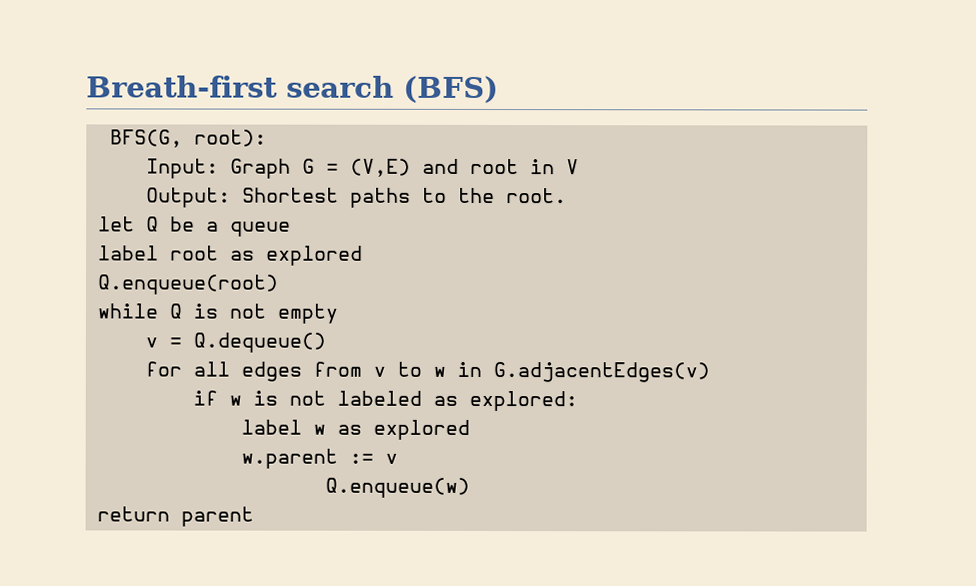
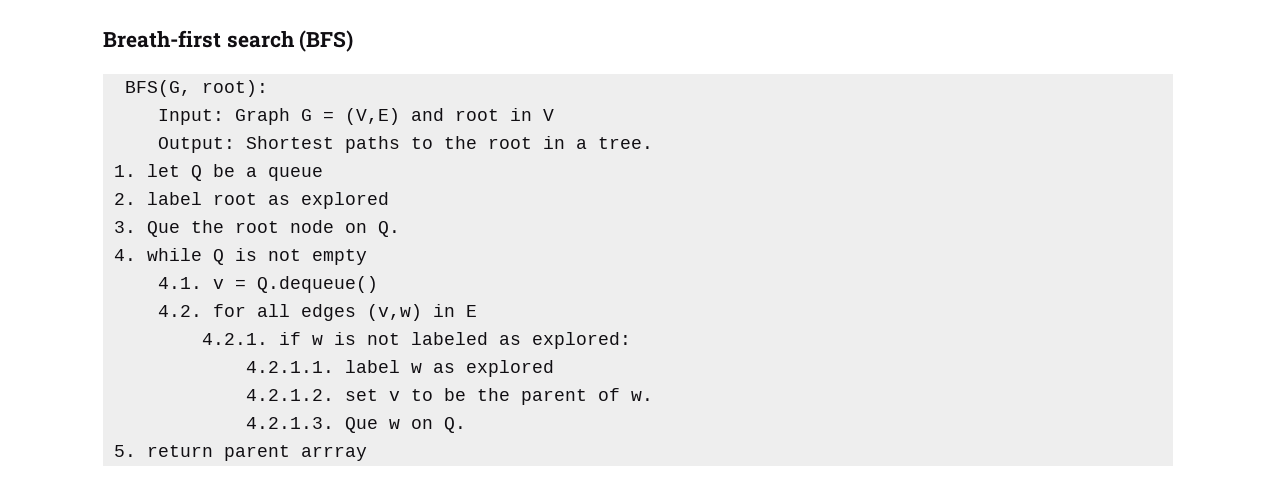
- Output: Shortest paths to the root.
- let Q be a queue
+ Output: Shortest paths to the root in a tree.
+ 1. let Q be a queue
- label root as explored
+ 2. label root as explored
- Q.enqueue(root)
- while Q is not empty
+ 3. Que the root node on Q.
+ 4. while Q is not empty
- v = Q.dequeue()
+ 4.1. v = Q.dequeue()
- for all edges from v to w in G.adjacentEdges(v)
- if w is not labeled as explored:
+ 4.2. for all edges (v,w) in E
+ 4.2.1. if w is not labeled as explored:
- label w as explored
+ 4.2.1.1. label w as explored
- w.parent := v
- Q.enqueue(w)
- return parent
+ 4.2.1.2. set v to be the parent of w.
+ 4.2.1.3. Que w on Q.
+ 5. return parent arrray

